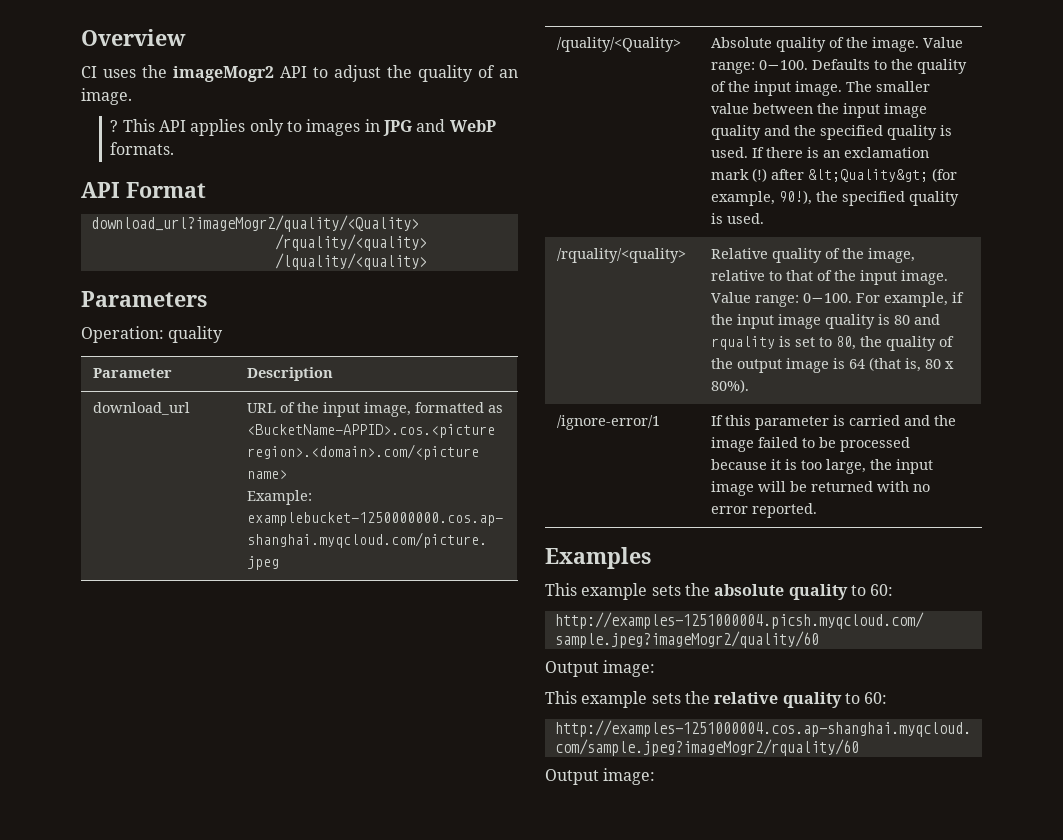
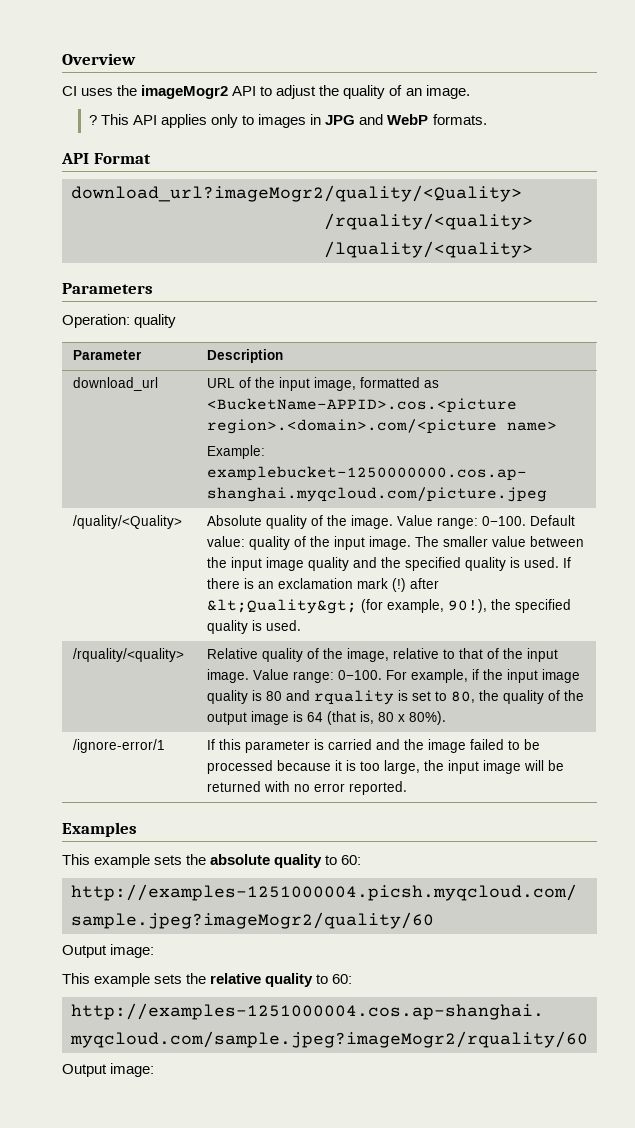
- Defaults to the quality of the input image.
+ Default value: quality of the input image.

